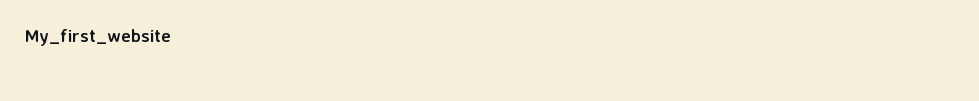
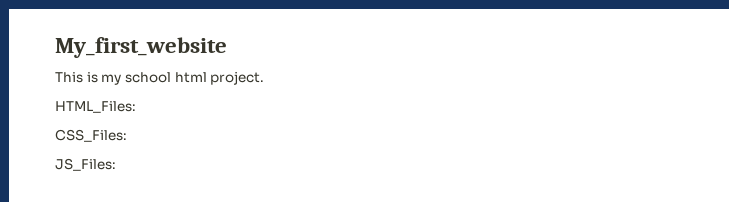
+ This is my school html project.
+ HTML_Files:
+ CSS_Files:
+ JS_Files:

